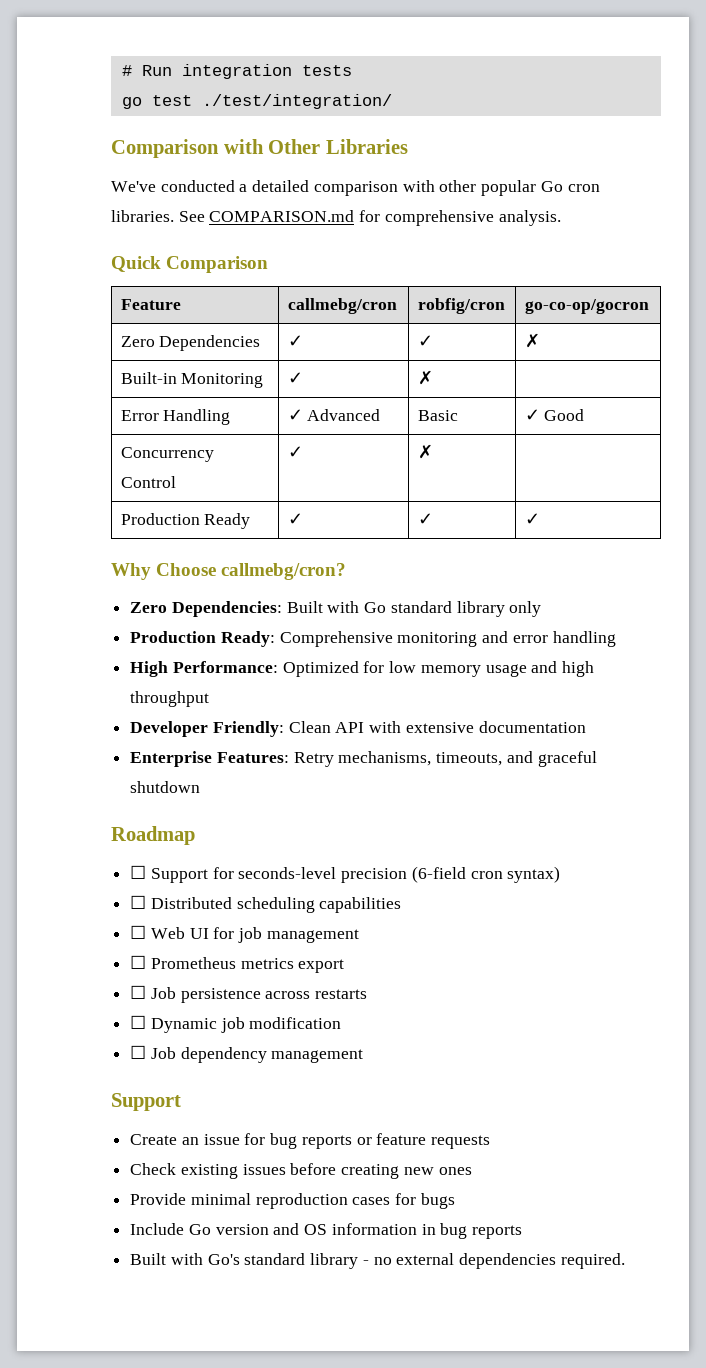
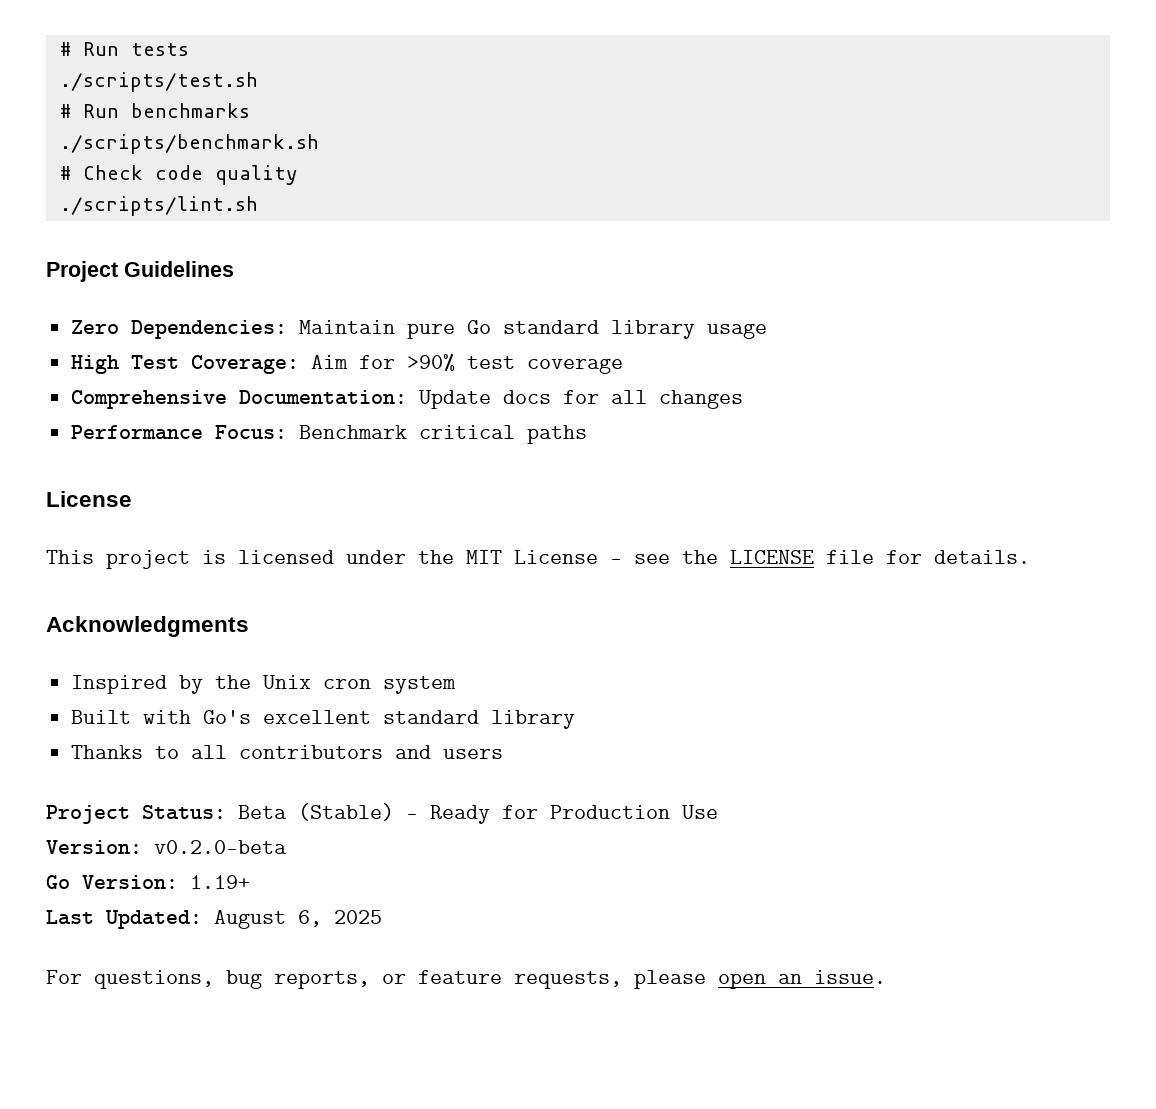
- # Run integration tests
+ # Run tests
- go test ./test/integration/
- Comparison with Other Libraries
- We've conducted a detailed comparison with other popular Go cron libraries. See COMPARISON.md for comprehensive analysis.
- Quick Comparison
- Feature | callmebg/cron | robfig/cron | go-co-op/gocron
- Zero Dependencies | ✓ | ✓ | ✗
- Built-in Monitoring | ✓ | ✗ |
- Error Handling | ✓ Advanced | Basic | ✓ Good
- Concurrency Control | ✓ | ✗ |
- Production Ready | ✓ | ✓ | ✓
- Why Choose callmebg/cron?
+ ./scripts/test.sh
+ # Run benchmarks
+ ./scripts/benchmark.sh
+ # Check code quality
+ ./scripts/lint.sh
+ Project Guidelines
- Zero Dependencies: Built with Go standard library only
- Production Ready: Comprehensive monitoring and error handling
- High Performance: Optimized for low memory usage and high throughput
- Developer Friendly: Clean API with extensive documentation
- Enterprise Features: Retry mechanisms, timeouts, and graceful shutdown
- Roadmap
- ☐ Support for seconds-level precision (6-field cron syntax)
- ☐ Distributed scheduling capabilities
- ☐ Web UI for job management
- ☐ Prometheus metrics export
- ☐ Job persistence across restarts
- ☐ Dynamic job modification
- ☐ Job dependency management
- Support
- Create an issue for bug reports or feature requests
- Check existing issues before creating new ones
- Provide minimal reproduction cases for bugs
- Include Go version and OS information in bug reports
+ Zero Dependencies: Maintain pure Go standard library usage
+ High Test Coverage: Aim for >90% test coverage
+ Comprehensive Documentation: Update docs for all changes
+ Performance Focus: Benchmark critical paths
+ License
+ This project is licensed under the MIT License - see the LICENSE file for details.
+ Acknowledgments
+ Inspired by the Unix cron system
- Built with Go's standard library - no external dependencies required.
+ Built with Go's excellent standard library
+ Thanks to all contributors and users
+ Project Status: Beta (Stable) - Ready for Production Use
+ Version: v0.2.0-beta
+ Go Version: 1.19+
+ Last Updated: August 6, 2025
+ For questions, bug reports, or feature requests, please open an issue.

